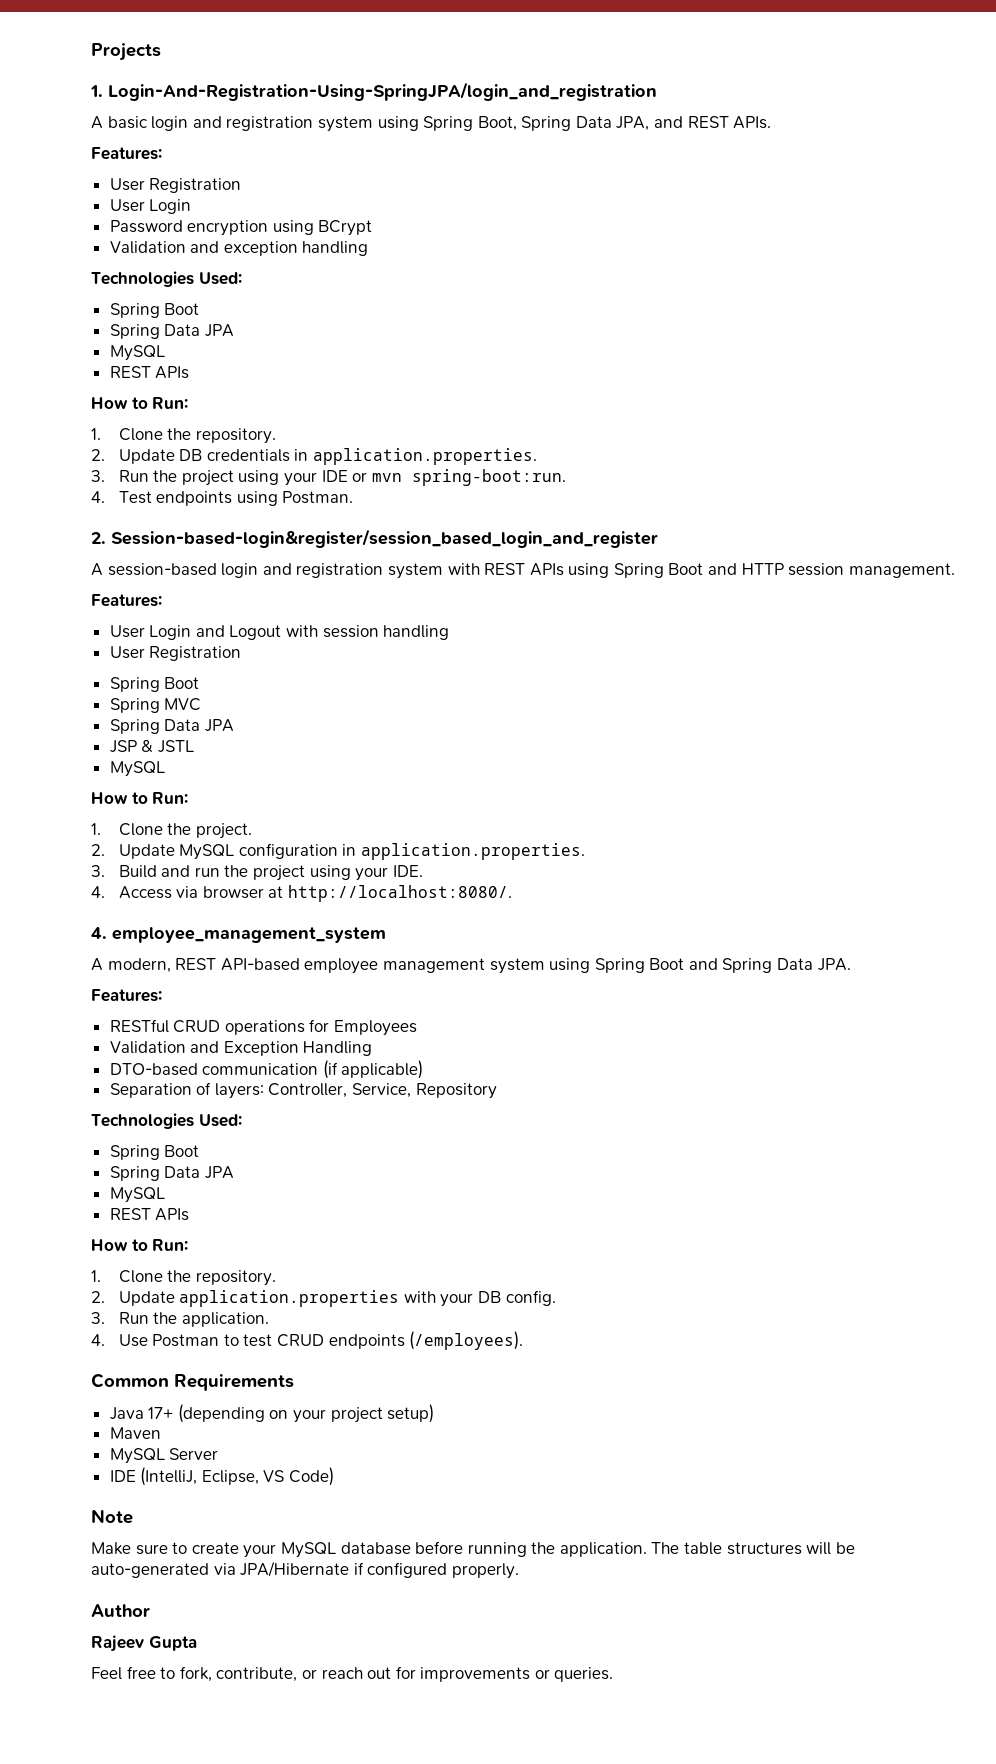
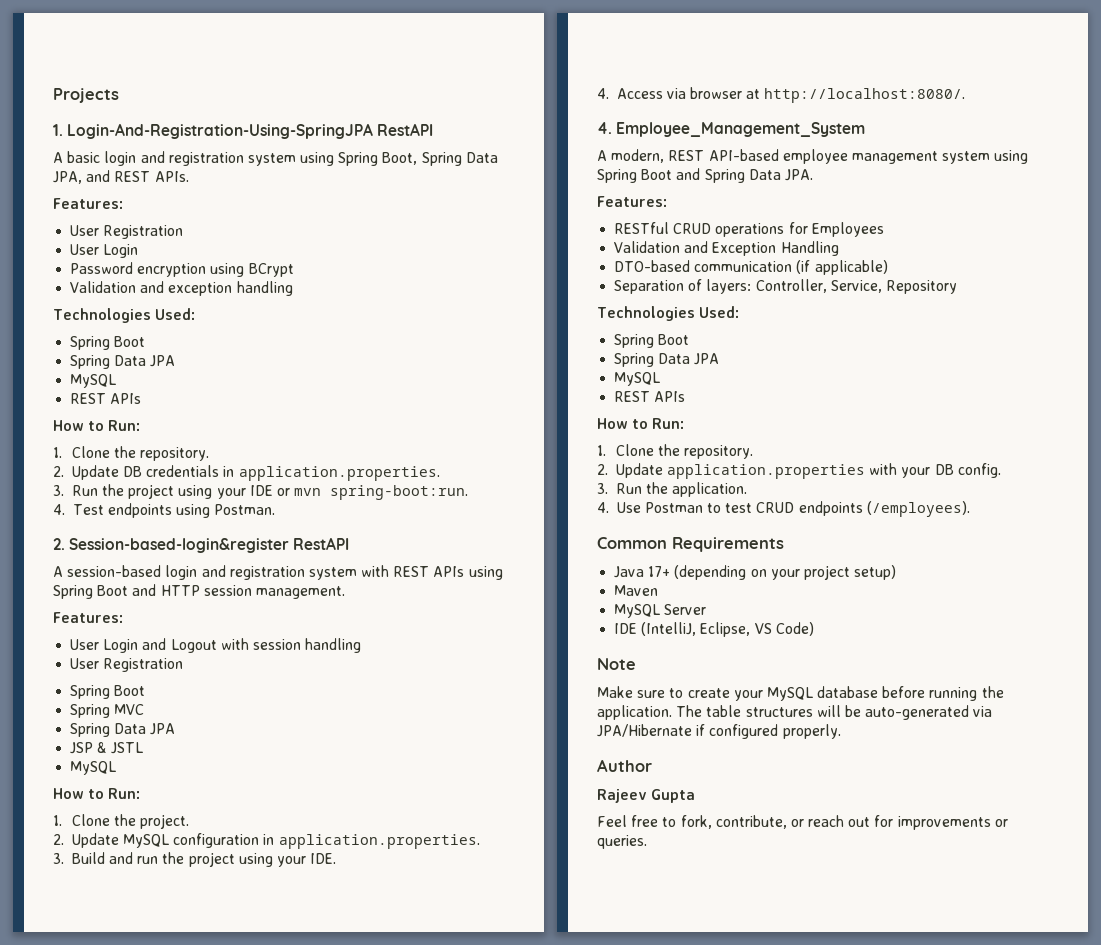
- 1. Login-And-Registration-Using-SpringJPA/login_and_registration
+ 1. Login-And-Registration-Using-SpringJPA RestAPI
- 2. Session-based-login&register/session_based_login_and_register
+ 2. Session-based-login&register RestAPI
- 4. employee_management_system
+ 4. Employee_Management_System

